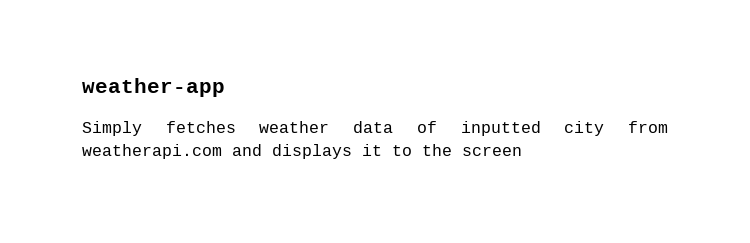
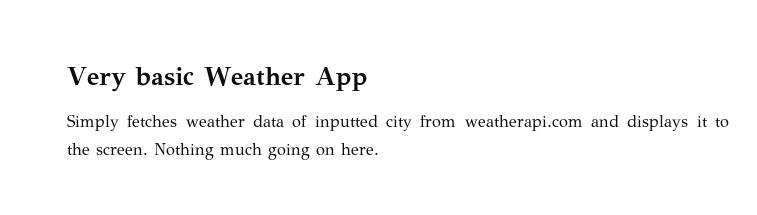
- weather-app
+ Very basic Weather App
- Simply fetches weather data of inputted city from weatherapi.com and displays it to the screen
+ Simply fetches weather data of inputted city from weatherapi.com and displays it to the screen. Nothing much going on here.

